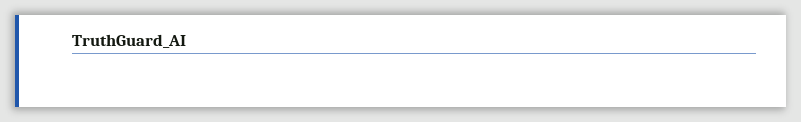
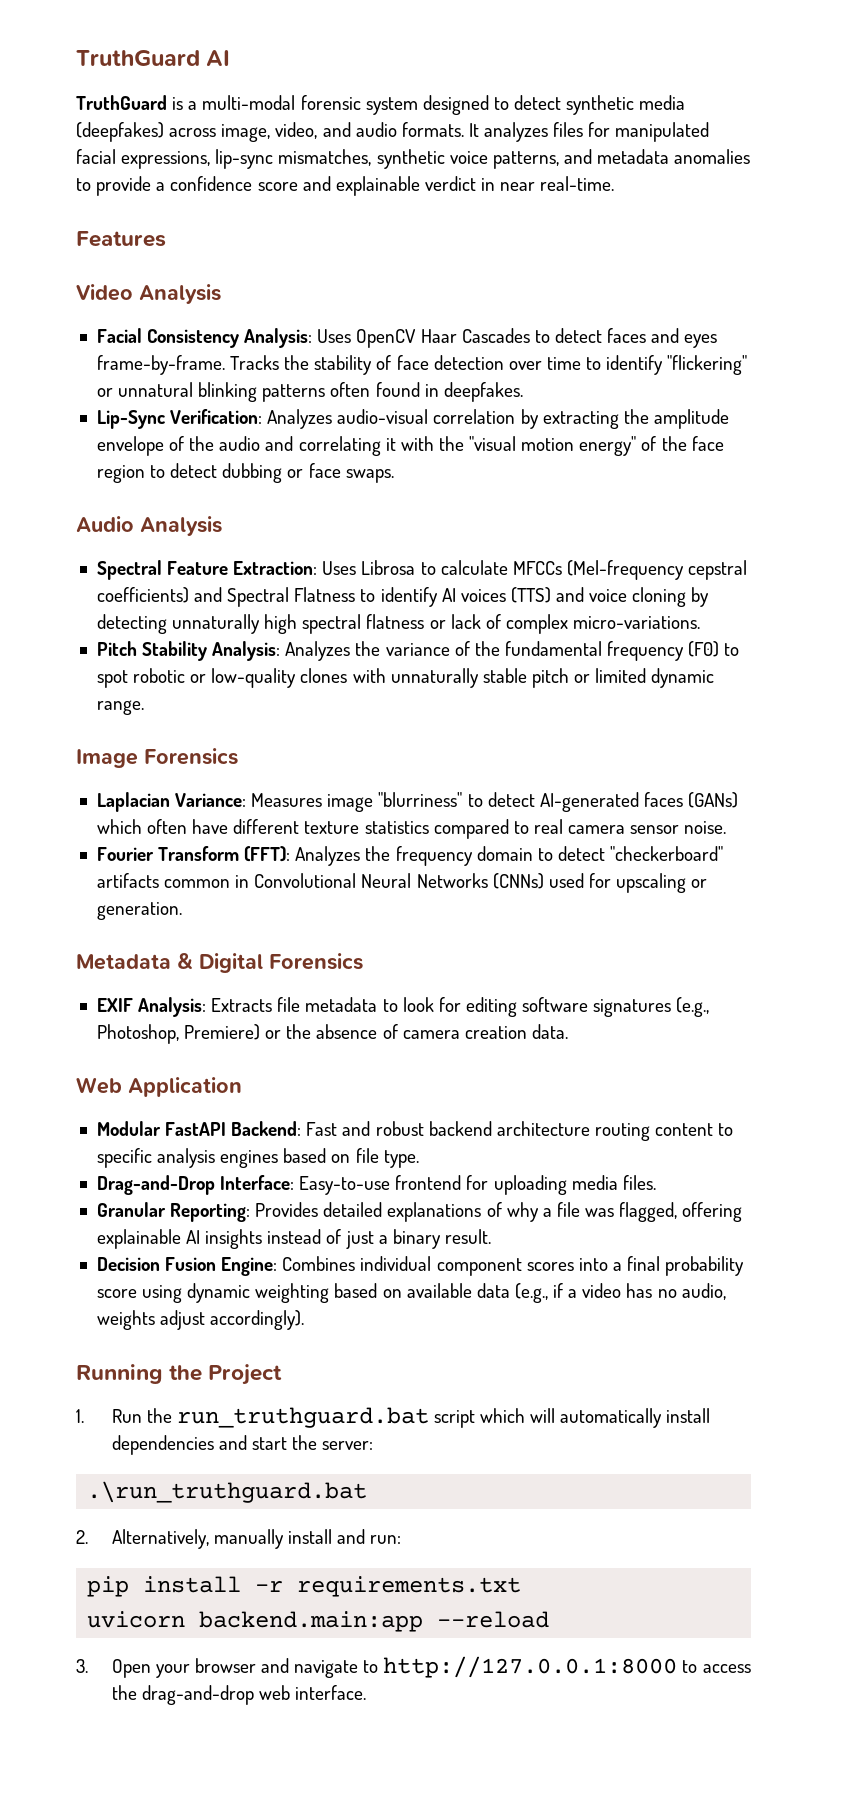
- TruthGuard_AI
+ TruthGuard AI
+ TruthGuard is a multi-modal forensic system designed to detect synthetic media (deepfakes) across image, video, and audio formats. It analyzes files for manipulated facial expressions, lip-sync mismatches, synthetic voice patterns, and metadata anomalies to provide a confidence score and explainable verdict in near real-time.
+ Features
+ Video Analysis
+ Facial Consistency Analysis: Uses OpenCV Haar Cascades to detect faces and eyes frame-by-frame. Tracks the stability of face detection over time to identify "flickering" or unnatural blinking patterns often found in deepfakes.
+ Lip-Sync Verification: Analyzes audio-visual correlation by extracting the amplitude envelope of the audio and correlating it with the "visual motion energy" of the face region to detect dubbing or face swaps.
+ Audio Analysis
+ Spectral Feature Extraction: Uses Librosa to calculate MFCCs (Mel-frequency cepstral coefficients) and Spectral Flatness to identify AI voices (TTS) and voice cloning by detecting unnaturally high spectral flatness or lack of complex micro-variations.
+ Pitch Stability Analysis: Analyzes the variance of the fundamental frequency (F0) to spot robotic or low-quality clones with unnaturally stable pitch or limited dynamic range.
+ Image Forensics
+ Laplacian Variance: Measures image "blurriness" to detect AI-generated faces (GANs) which often have different texture statistics compared to real camera sensor noise.
+ Fourier Transform (FFT): Analyzes the frequency domain to detect "checkerboard" artifacts common in Convolutional Neural Networks (CNNs) used for upscaling or generation.
+ Metadata & Digital Forensics
+ EXIF Analysis: Extracts file metadata to look for editing software signatures (e.g., Photoshop, Premiere) or the absence of camera creation data.
+ Web Application
+ Modular FastAPI Backend: Fast and robust backend architecture routing content to specific analysis engines based on file type.
+ Drag-and-Drop Interface: Easy-to-use frontend for uploading media files.
+ Granular Reporting: Provides detailed explanations of why a file was flagged, offering explainable AI insights instead of just a binary result.
+ Decision Fusion Engine: Combines individual component scores into a final probability score using dynamic weighting based on available data (e.g., if a video has no audio, weights adjust accordingly).
+ Running the Project
+ 1. Run the run_truthguard.bat script which will automatically install dependencies and start the server:
+ .\run_truthguard.bat
+ 2. Alternatively, manually install and run:
+ pip install -r requirements.txt
+ uvicorn backend.main:app --reload
+ 3. Open your browser and navigate to http://127.0.0.1:8000 to access the drag-and-drop web interface.

